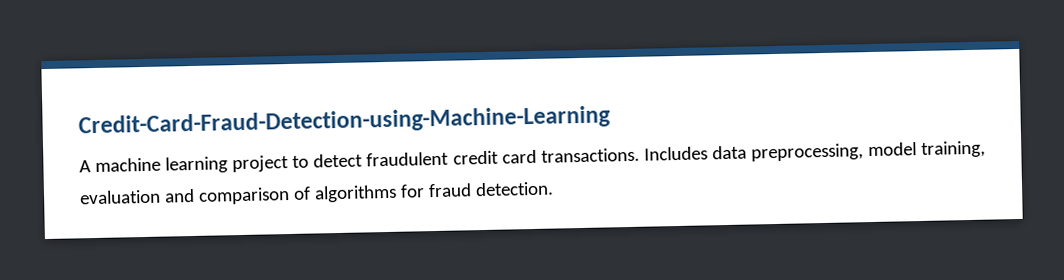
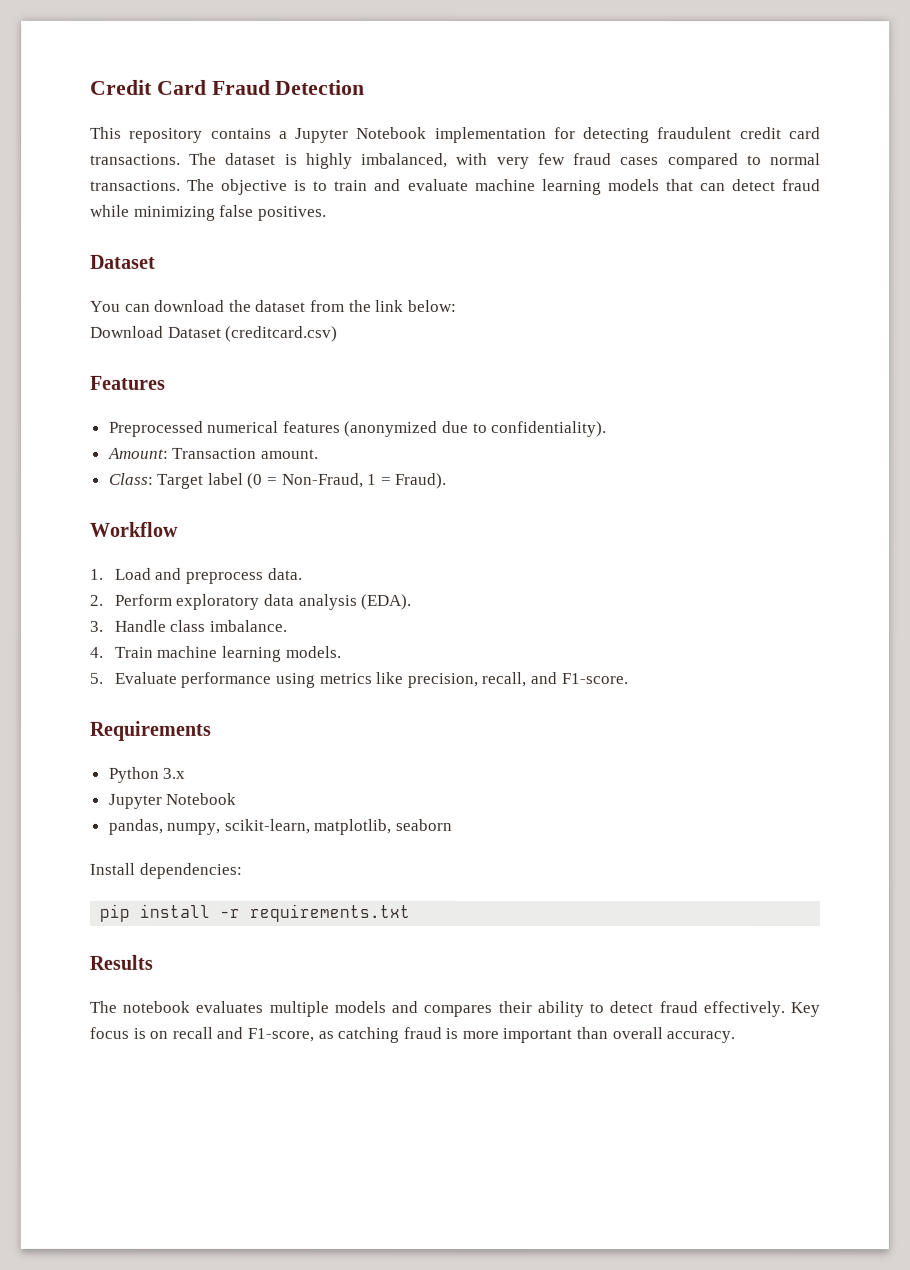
- Credit-Card-Fraud-Detection-using-Machine-Learning
- A machine learning project to detect fraudulent credit card transactions. Includes data preprocessing, model training, evaluation and comparison of algorithms for fraud detection.
+ Credit Card Fraud Detection
+ This repository contains a Jupyter Notebook implementation for detecting fraudulent credit card transactions. The dataset is highly imbalanced, with very few fraud cases compared to normal transactions. The objective is to train and evaluate machine learning models that can detect fraud while minimizing false positives.
+ Dataset
+ You can download the dataset from the link below:
+ Download Dataset (creditcard.csv)
+ Features
+ Preprocessed numerical features (anonymized due to confidentiality).
+ Amount: Transaction amount.
+ Class: Target label (0 = Non-Fraud, 1 = Fraud).
+ Workflow
+ 1. Load and preprocess data.
+ 2. Perform exploratory data analysis (EDA).
+ 3. Handle class imbalance.
+ 4. Train machine learning models.
+ 5. Evaluate performance using metrics like precision, recall, and F1-score.
+ Requirements
+ Python 3.x
+ Jupyter Notebook
+ pandas, numpy, scikit-learn, matplotlib, seaborn
+ Install dependencies:
+ pip install -r requirements.txt
+ Results
+ The notebook evaluates multiple models and compares their ability to detect fraud effectively. Key focus is on recall and F1-score, as catching fraud is more important than overall accuracy.

